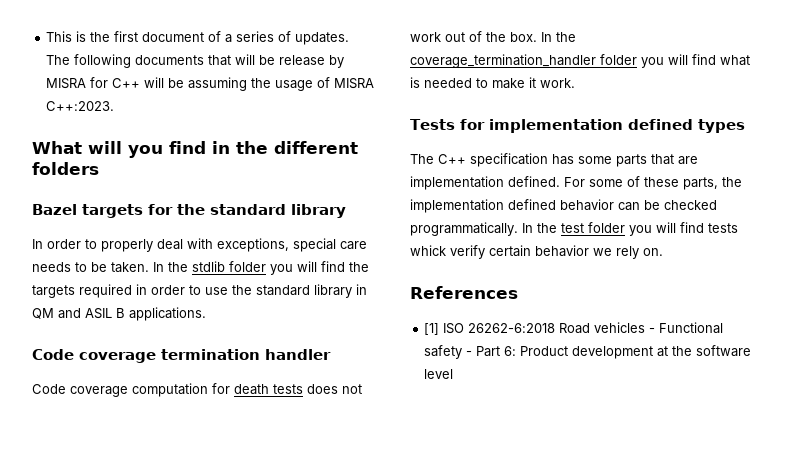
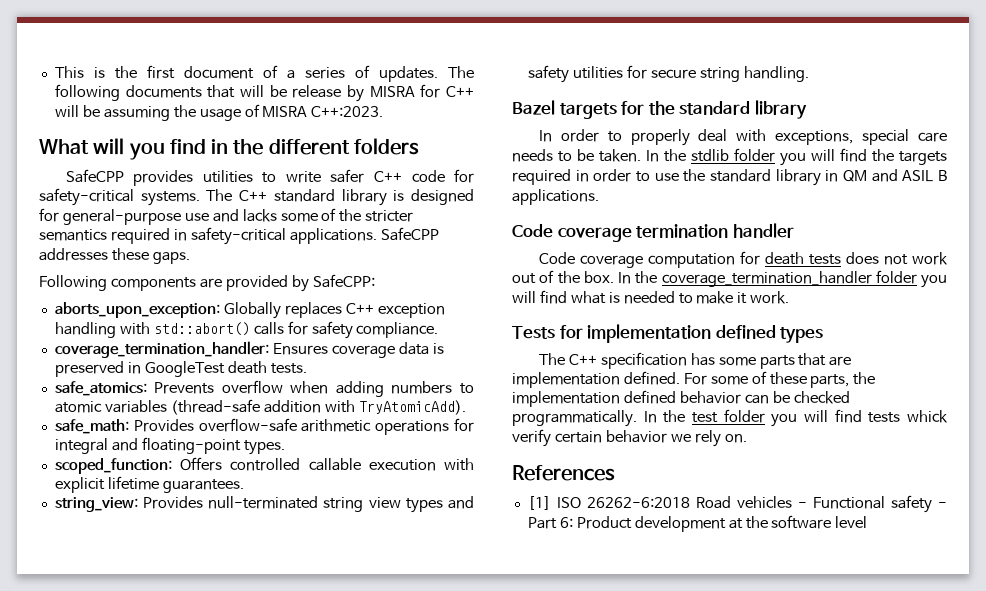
+ SafeCPP provides utilities to write safer C++ code for safety-critical systems. The C++ standard library is designed for general-purpose use and lacks some of the stricter semantics required in safety-critical applications. SafeCPP addresses these gaps.
+ Following components are provided by SafeCPP:
+ aborts_upon_exception: Globally replaces C++ exception handling with std::abort() calls for safety compliance.
+ coverage_termination_handler: Ensures coverage data is preserved in GoogleTest death tests.
+ safe_atomics: Prevents overflow when adding numbers to atomic variables (thread-safe addition with TryAtomicAdd).
+ safe_math: Provides overflow-safe arithmetic operations for integral and floating-point types.
+ scoped_function: Offers controlled callable execution with explicit lifetime guarantees.
+ string_view: Provides null-terminated string view types and safety utilities for secure string handling.

